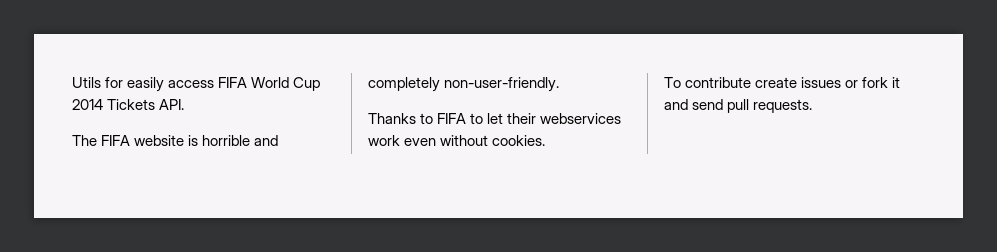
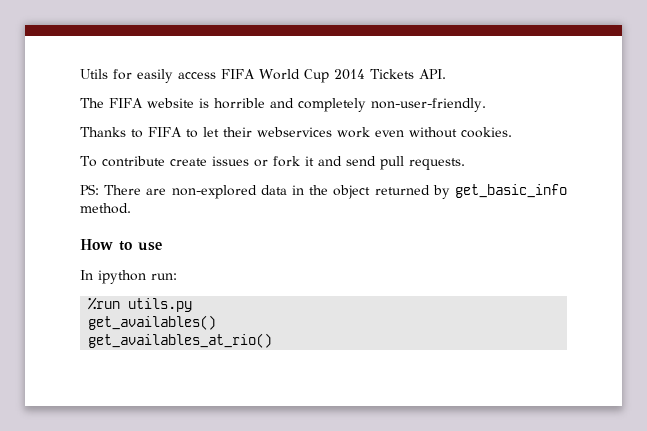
+ PS: There are non-explored data in the object returned by get_basic_info method.
+ How to use
+ In ipython run:
+ %run utils.py
+ get_availables()
+ get_availables_at_rio()

